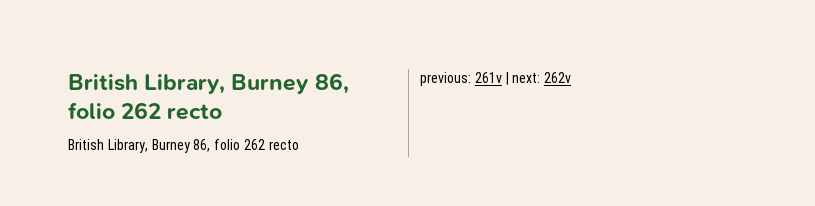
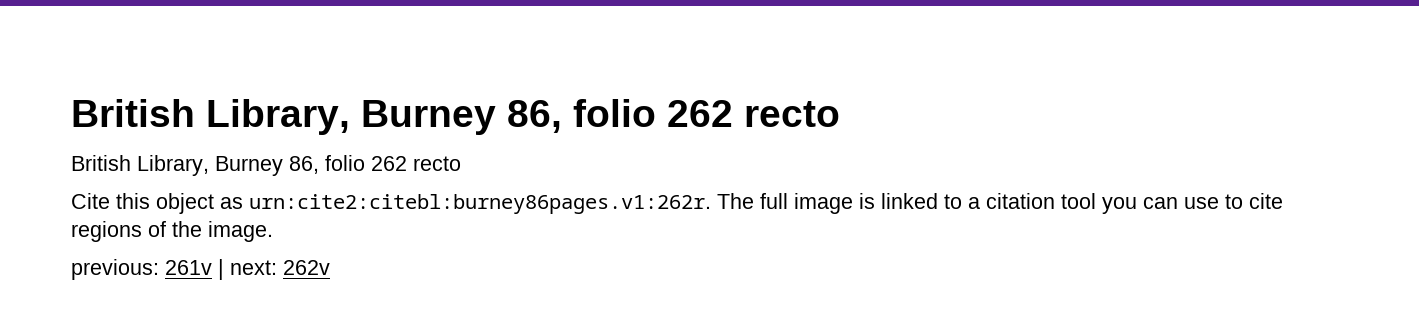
+ Cite this object as urn:cite2:citebl:burney86pages.v1:262r. The full image is linked to a citation tool you can use to cite regions of the image.

